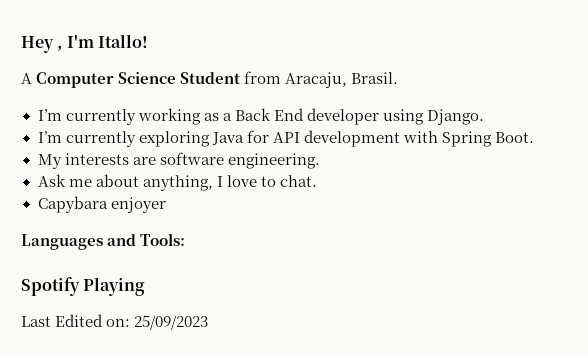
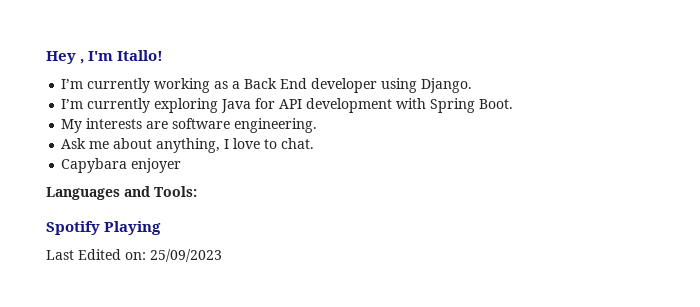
- A Computer Science Student from Aracaju, Brasil.

